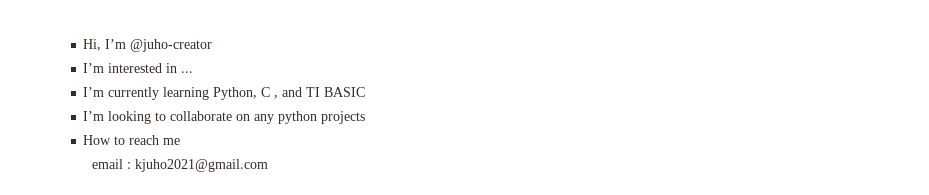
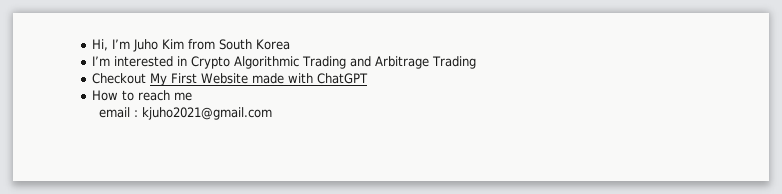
- Hi, I’m @juho-creator
- I’m interested in ...
- I’m currently learning Python, C , and TI BASIC
- I’m looking to collaborate on any python projects
+ Hi, I’m Juho Kim from South Korea
+ I’m interested in Crypto Algorithmic Trading and Arbitrage Trading
+ Checkout My First Website made with ChatGPT

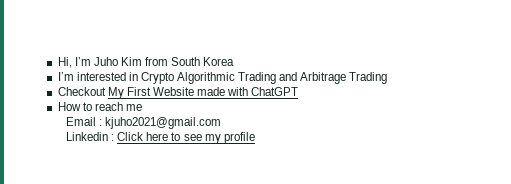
- email : kjuho2021@gmail.com
+ Email : kjuho2021@gmail.com
+ Linkedin : Click here to see my profile

